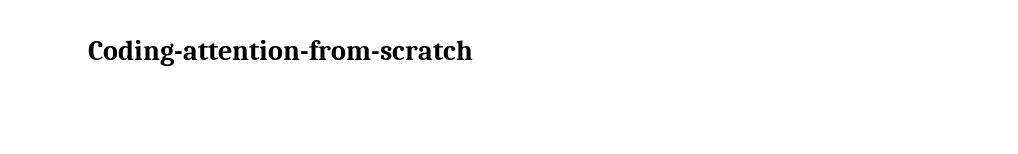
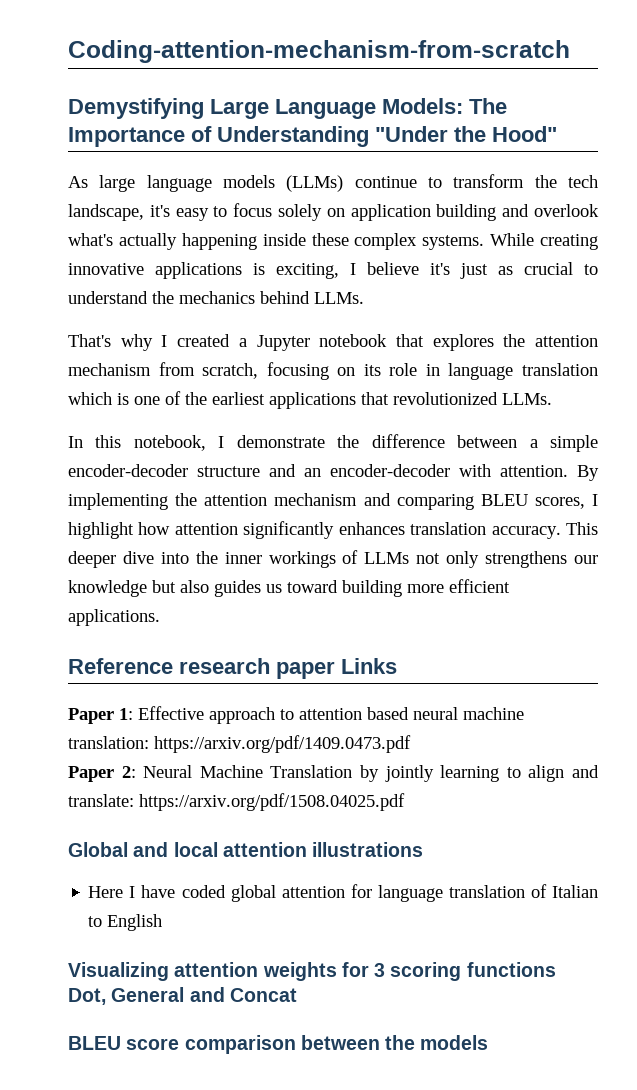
- Coding-attention-from-scratch
+ Coding-attention-mechanism-from-scratch
+ Demystifying Large Language Models: The Importance of Understanding "Under the Hood"
+ As large language models (LLMs) continue to transform the tech landscape, it's easy to focus solely on application building and overlook what's actually happening inside these complex systems. While creating innovative applications is exciting, I believe it's just as crucial to understand the mechanics behind LLMs.
+ That's why I created a Jupyter notebook that explores the attention mechanism from scratch, focusing on its role in language translation which is one of the earliest applications that revolutionized LLMs.
+ In this notebook, I demonstrate the difference between a simple encoder-decoder structure and an encoder-decoder with attention. By implementing the attention mechanism and comparing BLEU scores, I highlight how attention significantly enhances translation accuracy. This deeper dive into the inner workings of LLMs not only strengthens our knowledge but also guides us toward building more efficient applications.
+ Reference research paper Links
+ Paper 1: Effective approach to attention based neural machine translation: https://arxiv.org/pdf/1409.0473.pdf
+ Paper 2: Neural Machine Translation by jointly learning to align and translate: https://arxiv.org/pdf/1508.04025.pdf
+ Global and local attention illustrations
+ Here I have coded global attention for language translation of Italian to English
+ Visualizing attention weights for 3 scoring functions Dot, General and Concat
+ BLEU score comparison between the models

